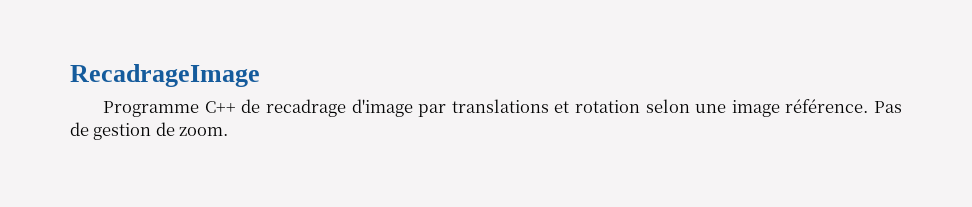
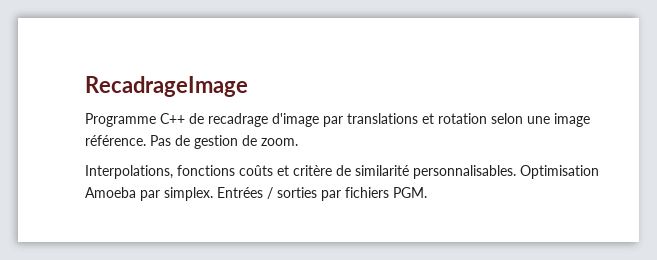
+ Interpolations, fonctions coûts et critère de similarité personnalisables. Optimisation Amoeba par simplex. Entrées / sorties par fichiers PGM.

